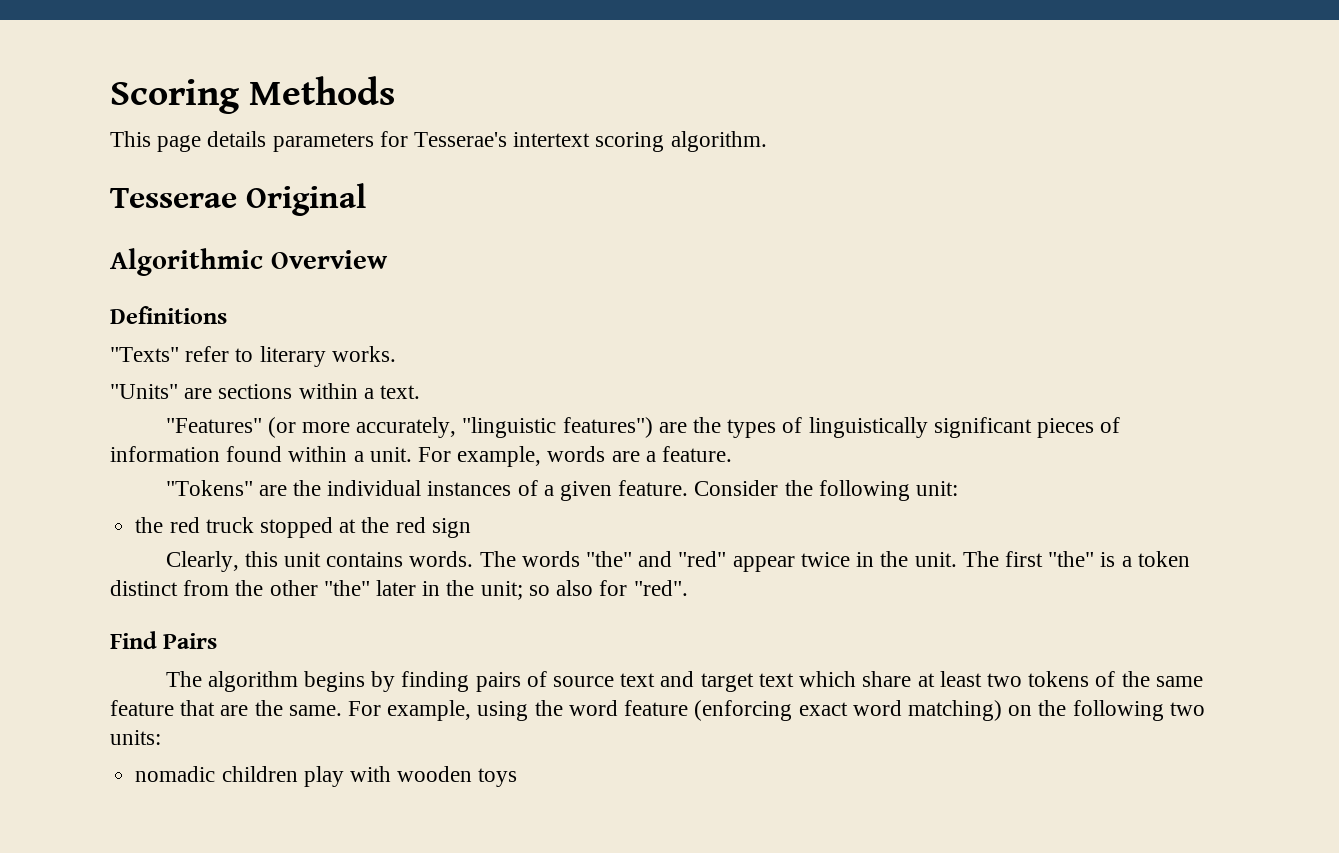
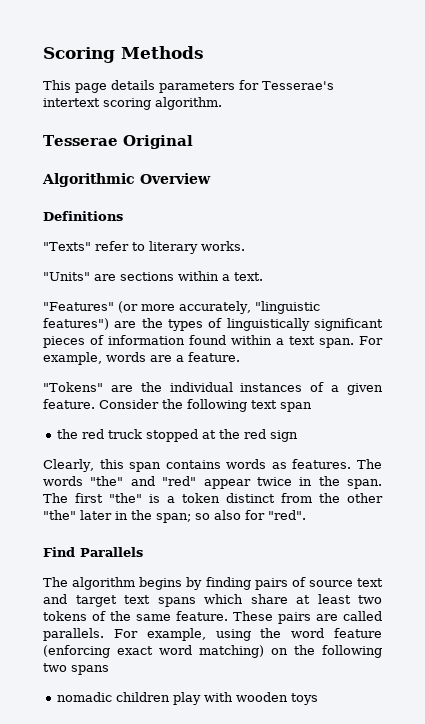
- "Features" (or more accurately, "linguistic features") are the types of linguistically significant pieces of information found within a unit.
+ "Features" (or more accurately, "linguistic features") are the types of linguistically significant pieces of information found within a text span.
- Consider the following unit:
+ Consider the following text span
- Clearly, this unit contains words.
+ Clearly, this span contains words as features.
- The words "the" and "red" appear twice in the unit.
+ The words "the" and "red" appear twice in the span.
- The first "the" is a token distinct from the other "the" later in the unit; so also for "red".
+ The first "the" is a token distinct from the other "the" later in the span; so also for "red".
- Find Pairs
+ Find Parallels
- The algorithm begins by finding pairs of source text and target text which share at least two tokens of the same feature that are the same.
+ The algorithm begins by finding pairs of source text and target text spans which share at least two tokens of the same feature. These pairs are called parallels.
- For example, using the word feature (enforcing exact word matching) on the following two units:
+ For example, using the word feature (enforcing exact word matching) on the following two spans

